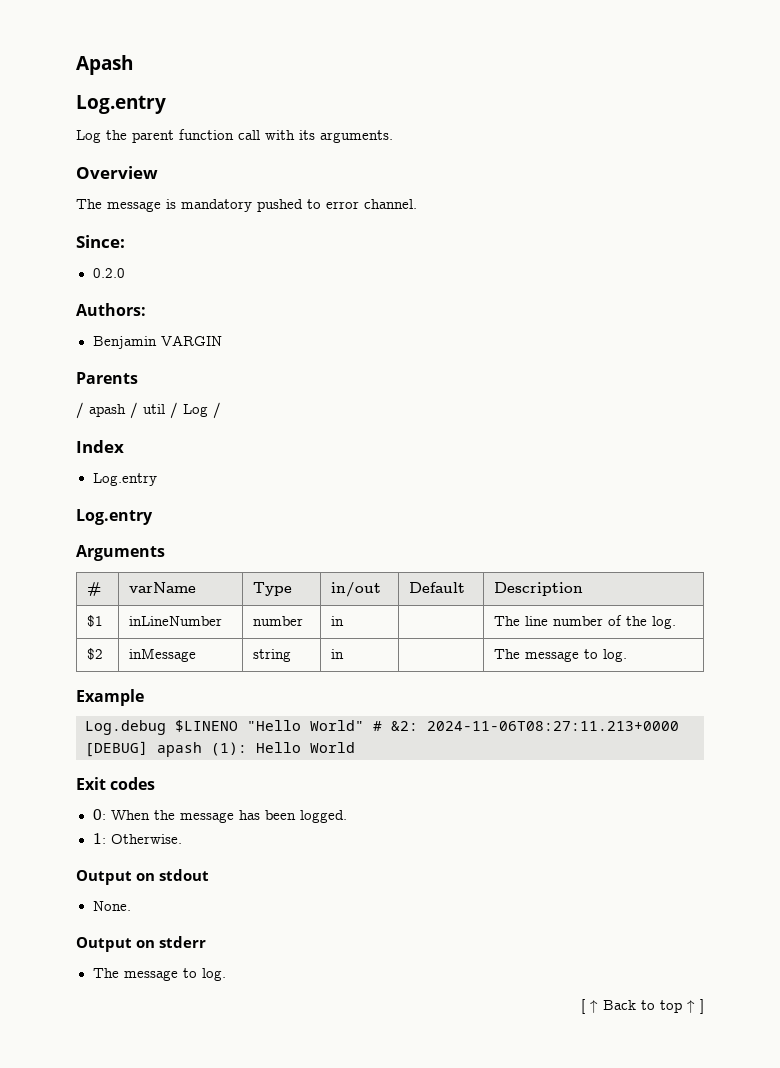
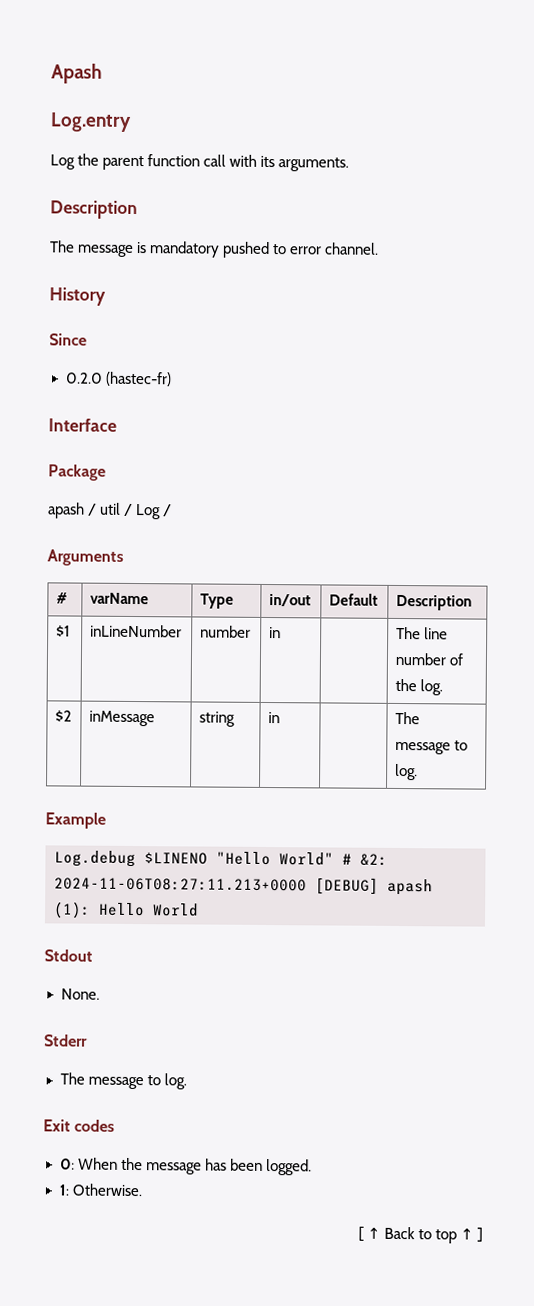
  Log the parent function call with its arguments.
- Overview
+ Description
- Since:
+ History
+ Since
- 0.2.0
- Authors:
- Benjamin VARGIN
- Parents
- / apash / util / Log /
+ 0.2.0 (hastec-fr)
+ Interface
+ Package
+ apash / util / Log /
- Index
- Log.entry
- Log.entry
+ Stdout
+ None.
+ Stderr
+ The message to log.
- Output on stdout
- None.
- Output on stderr
- The message to log.

